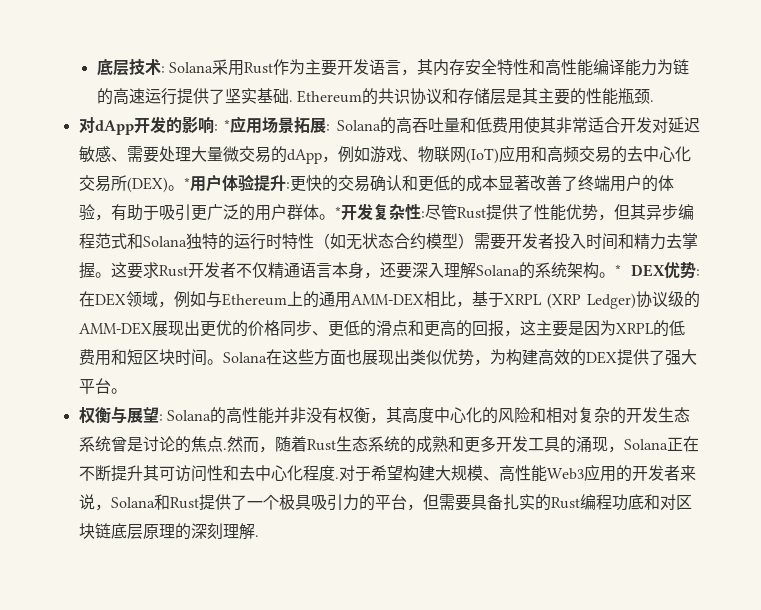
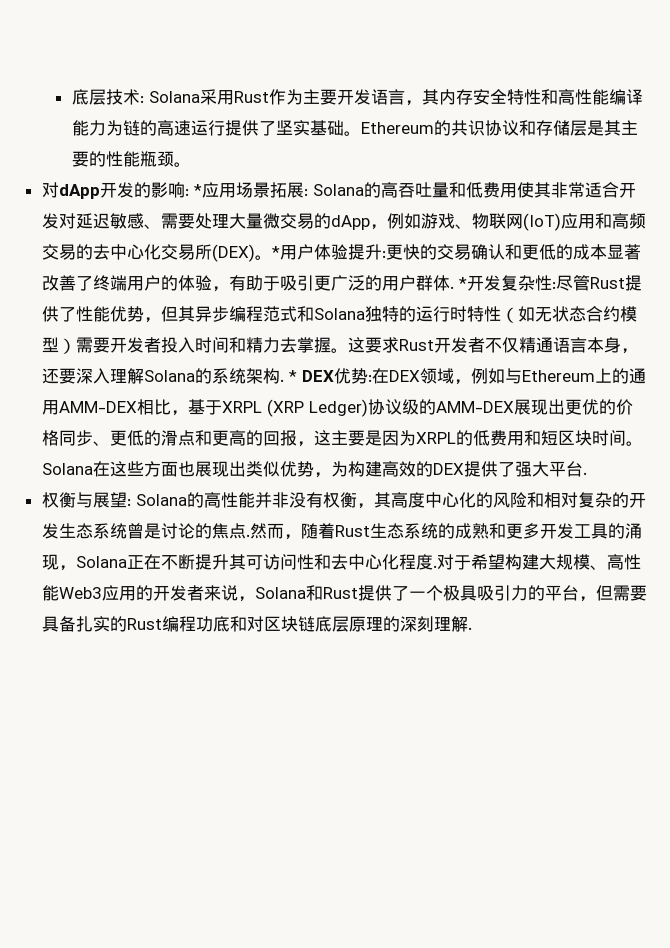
- 底层技术: Solana采用Rust作为主要开发语言，其内存安全特性和高性能编译能力为链的高速运行提供了坚实基础.
+ 底层技术: Solana采用Rust作为主要开发语言，其内存安全特性和高性能编译能力为链的高速运行提供了坚实基础。
- Ethereum的共识协议和存储层是其主要的性能瓶颈.
+ Ethereum的共识协议和存储层是其主要的性能瓶颈。
- *用户体验提升:更快的交易确认和更低的成本显著改善了终端用户的体验，有助于吸引更广泛的用户群体。
+ *用户体验提升:更快的交易确认和更低的成本显著改善了终端用户的体验，有助于吸引更广泛的用户群体.
- 这要求Rust开发者不仅精通语言本身，还要深入理解Solana的系统架构。
+ 这要求Rust开发者不仅精通语言本身，还要深入理解Solana的系统架构.
- Solana在这些方面也展现出类似优势，为构建高效的DEX提供了强大平台。
+ Solana在这些方面也展现出类似优势，为构建高效的DEX提供了强大平台.

